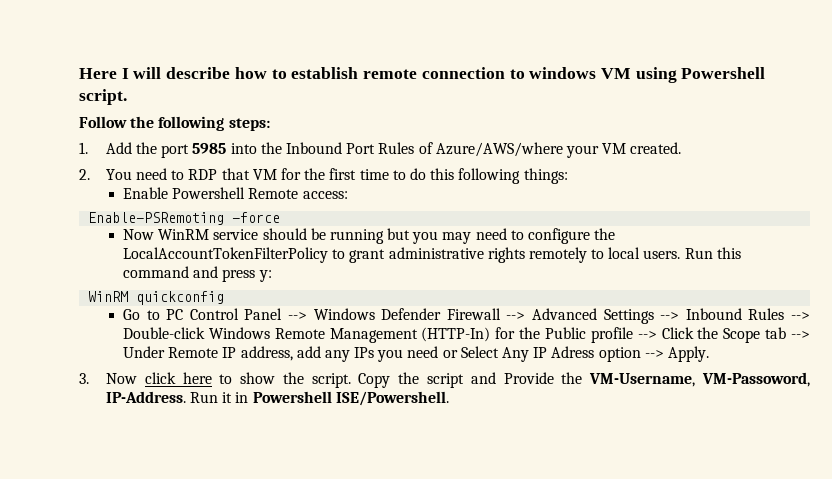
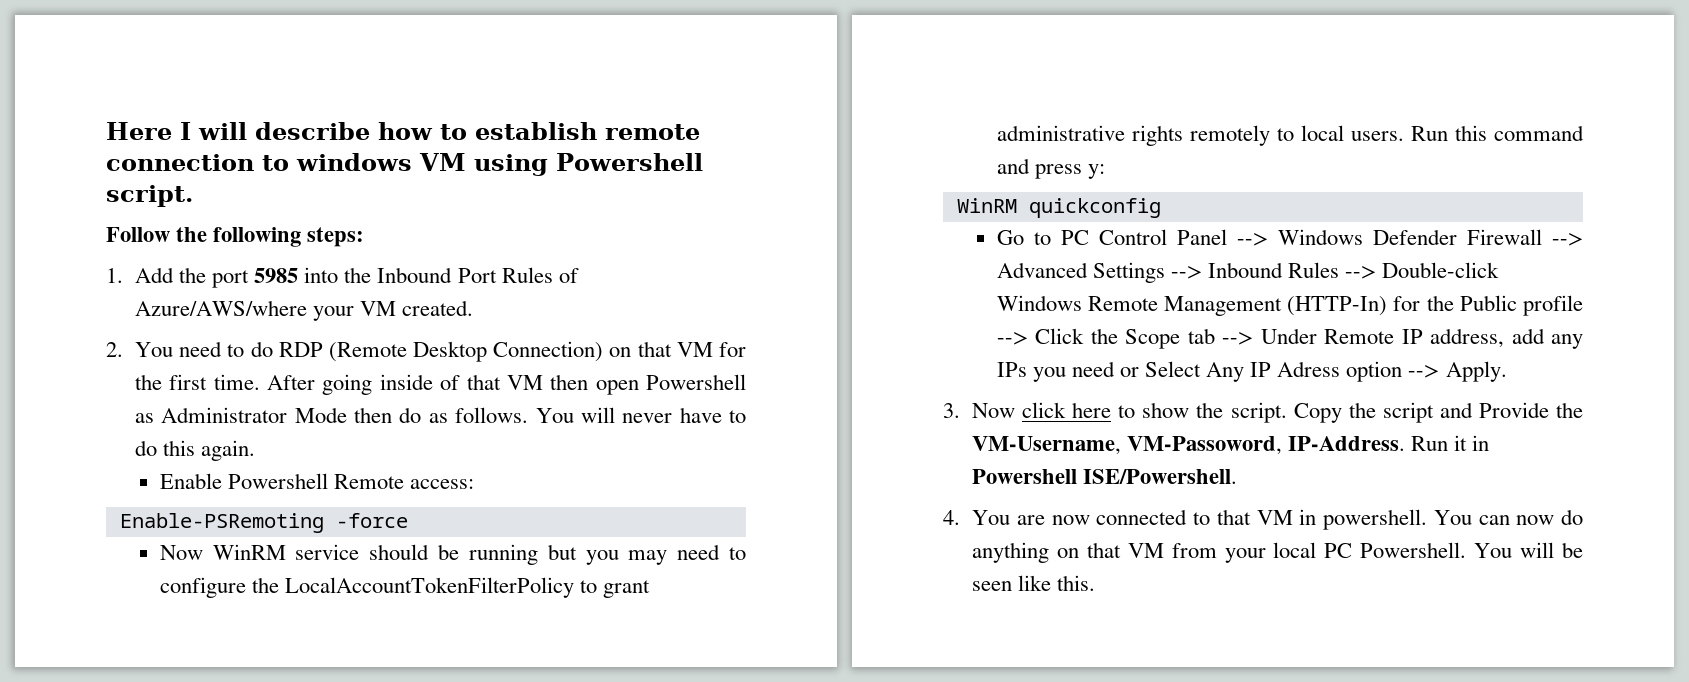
- 2. You need to RDP that VM for the first time to do this following things:
+ 2. You need to do RDP (Remote Desktop Connection) on that VM for the first time. After going inside of that VM then open Powershell as Administrator Mode then do as follows. You will never have to do this again.
+ 4. You are now connected to that VM in powershell. You can now do anything on that VM from your local PC Powershell. You will be seen like this.

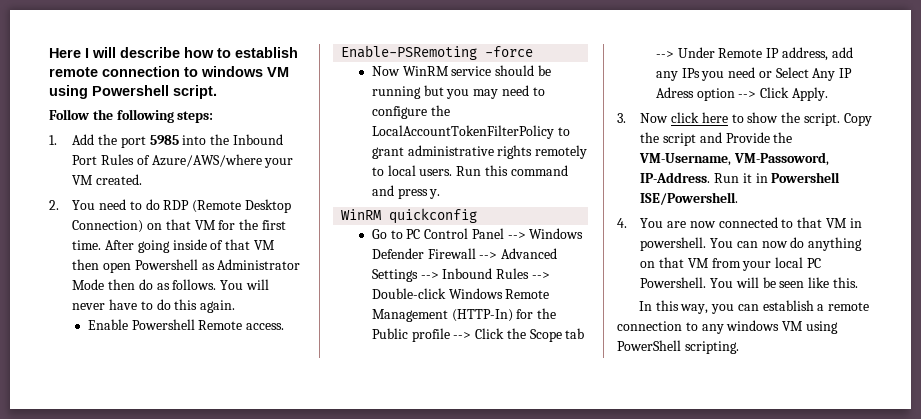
- Enable Powershell Remote access:
+ Enable Powershell Remote access.
- Run this command and press y:
+ Run this command and press y.
- Go to PC Control Panel --> Windows Defender Firewall --> Advanced Settings --> Inbound Rules --> Double-click Windows Remote Management (HTTP-In) for the Public profile --> Click the Scope tab --> Under Remote IP address, add any IPs you need or Select Any IP Adress option --> Apply.
+ Go to PC Control Panel --> Windows Defender Firewall --> Advanced Settings --> Inbound Rules --> Double-click Windows Remote Management (HTTP-In) for the Public profile --> Click the Scope tab --> Under Remote IP address, add any IPs you need or Select Any IP Adress option --> Click Apply.
+ In this way, you can establish a remote connection to any windows VM using PowerShell scripting.

